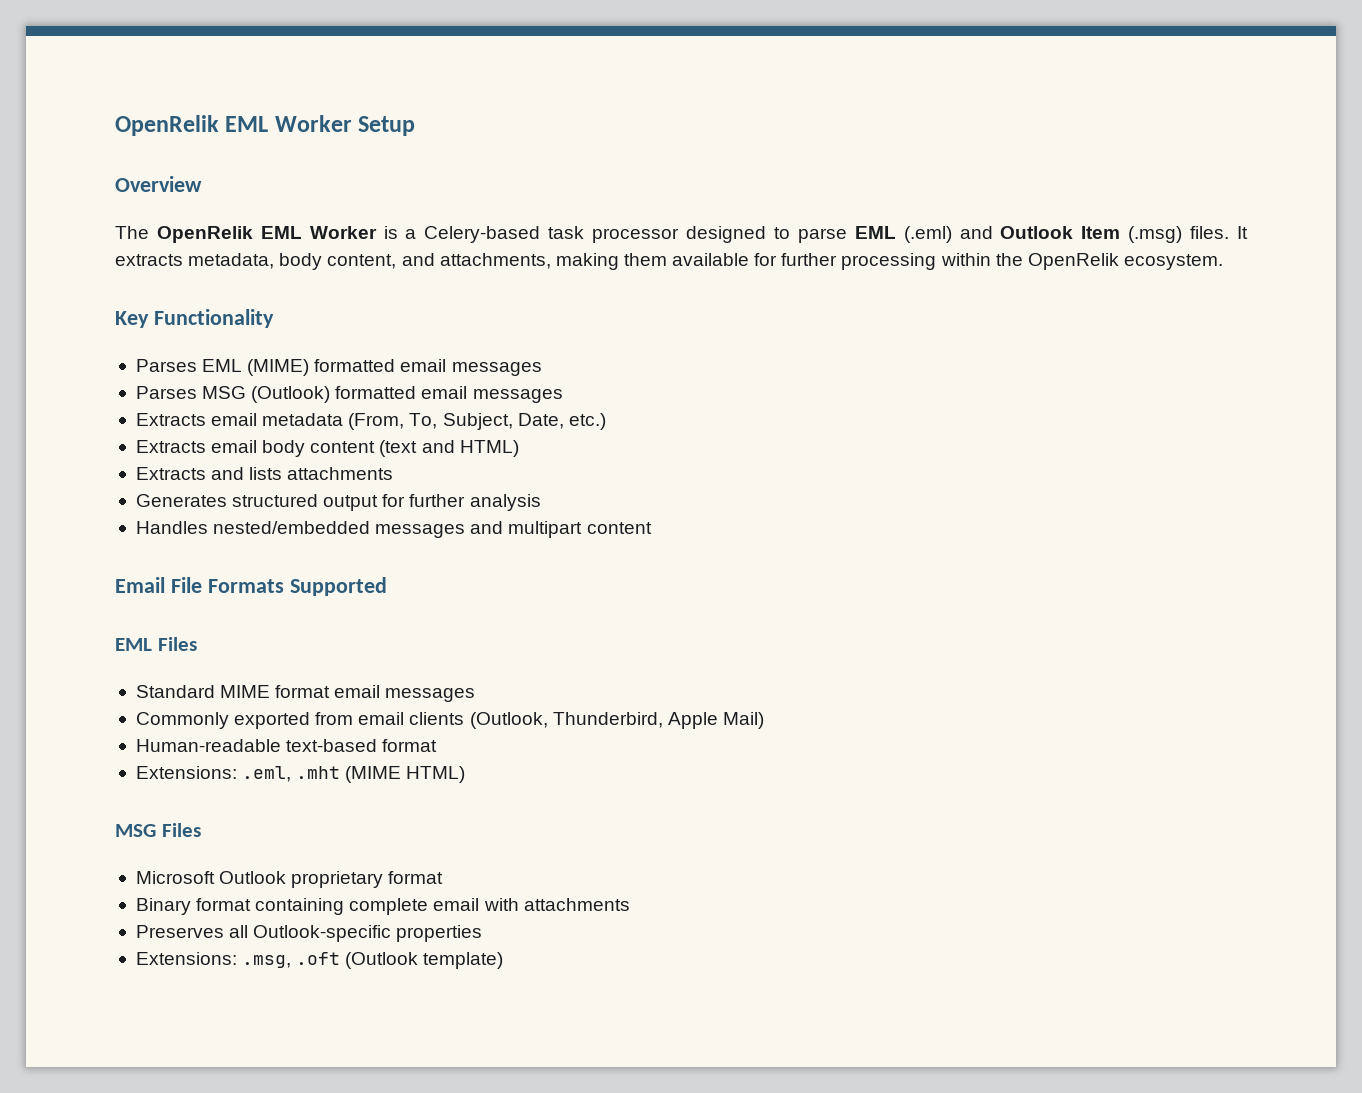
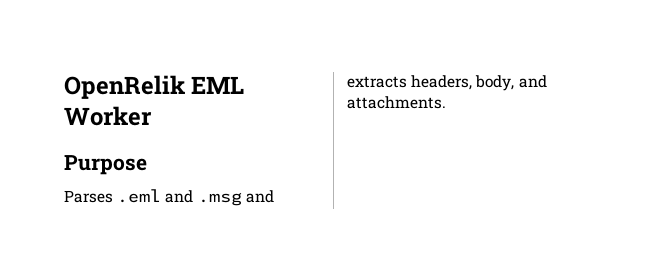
- OpenRelik EML Worker Setup
- Overview
- The OpenRelik EML Worker is a Celery-based task processor designed to parse EML (.eml) and Outlook Item (.msg) files. It extracts metadata, body content, and attachments, making them available for further processing within the OpenRelik ecosystem.
- Key Functionality
- Parses EML (MIME) formatted email messages
- Parses MSG (Outlook) formatted email messages
- Extracts email metadata (From, To, Subject, Date, etc.)
- Extracts email body content (text and HTML)
- Extracts and lists attachments
- Generates structured output for further analysis
- Handles nested/embedded messages and multipart content
- Email File Formats Supported
- EML Files
- Standard MIME format email messages
- Commonly exported from email clients (Outlook, Thunderbird, Apple Mail)
- Human-readable text-based format
- Extensions: .eml, .mht (MIME HTML)
- MSG Files
- Microsoft Outlook proprietary format
- Binary format containing complete email with attachments
- Preserves all Outlook-specific properties
- Extensions: .msg, .oft (Outlook template)
+ OpenRelik EML Worker
+ Purpose
+ Parses .eml and .msg and extracts headers, body, and attachments.

